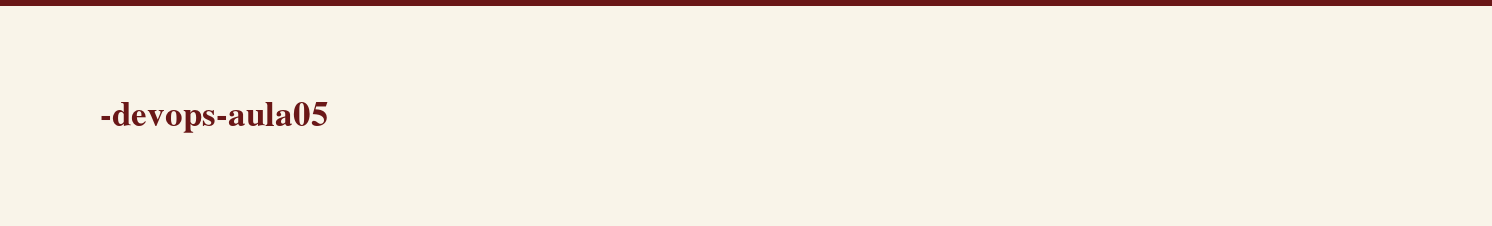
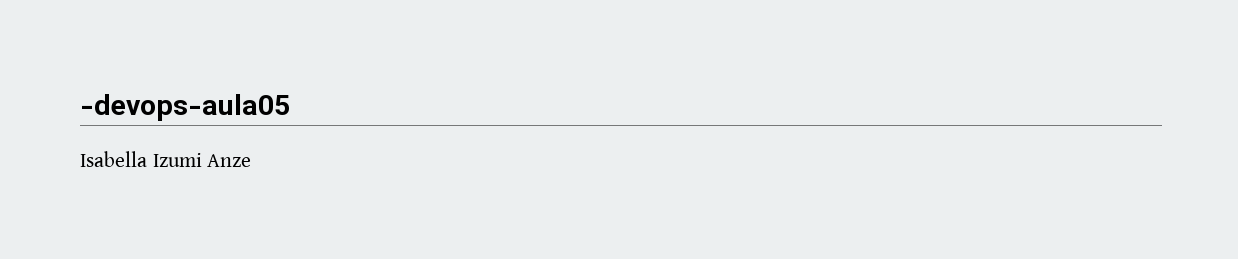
+ Isabella Izumi Anze

